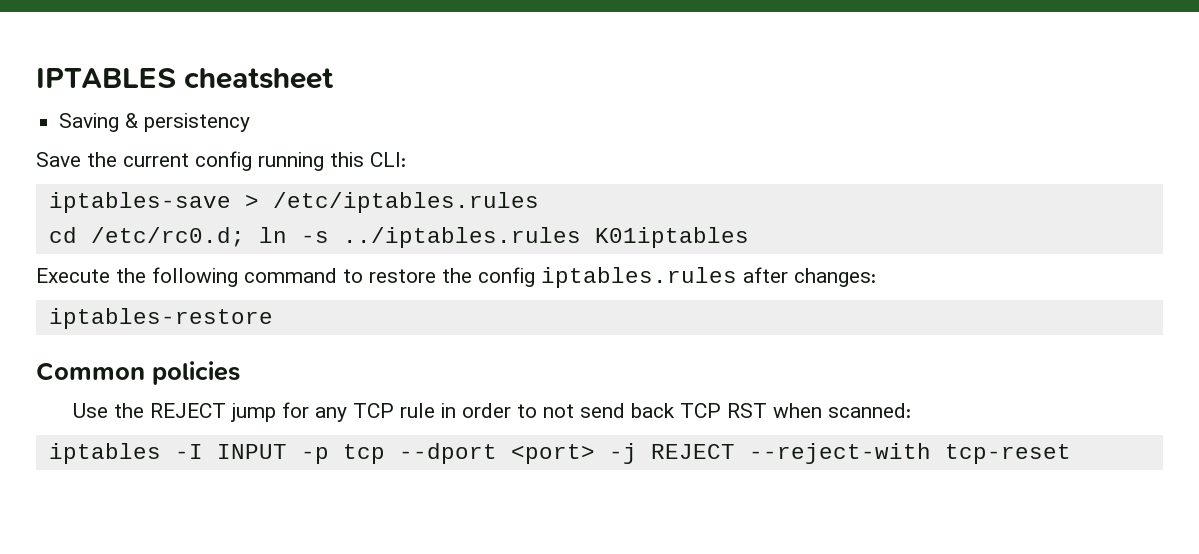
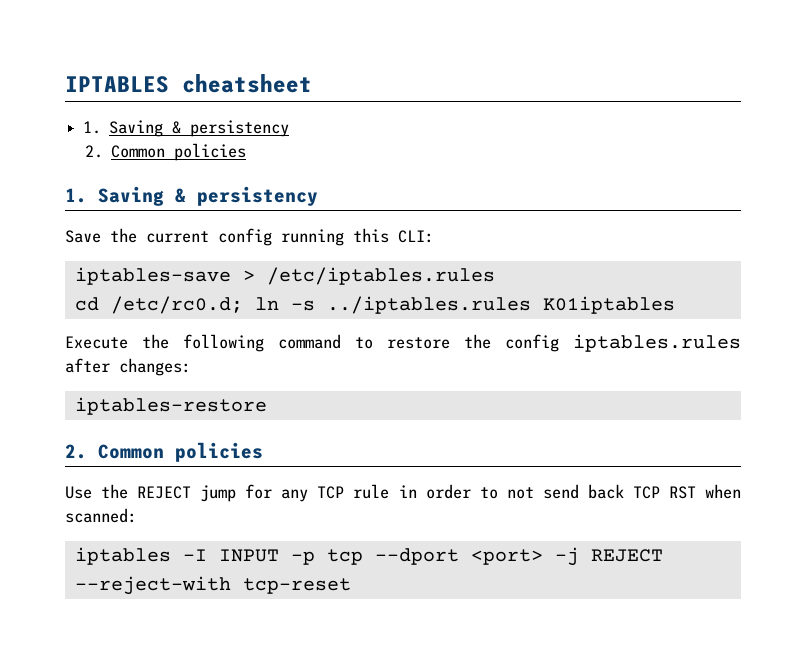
  IPTABLES cheatsheet
- Saving & persistency
+ 1. Saving & persistency
+ 2. Common policies
+ 1. Saving & persistency
  iptables-restore
- Common policies
+ 2. Common policies

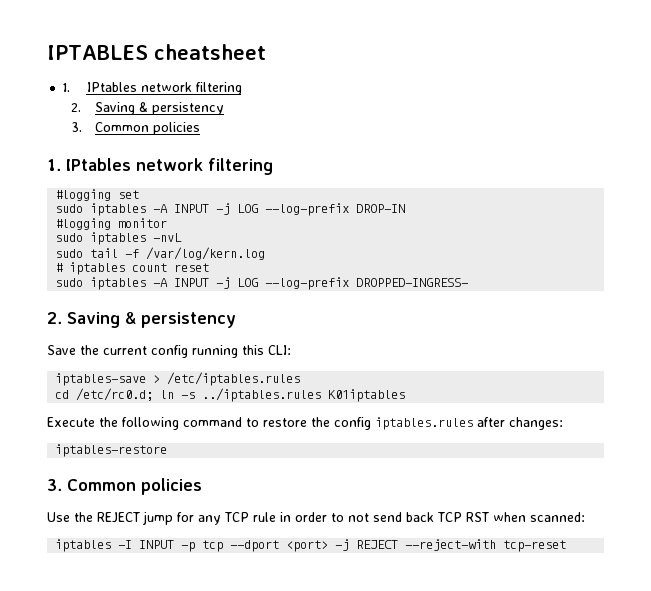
  IPTABLES cheatsheet
- 1. Saving & persistency
- 2. Common policies
- 1. Saving & persistency
+ 1. IPtables network filtering
+ 2. Saving & persistency
+ 3. Common policies
+ 1. IPtables network filtering
+ #logging set
+ sudo iptables -A INPUT -j LOG --log-prefix DROP-IN
+ #logging monitor
+ sudo iptables -nvL
+ sudo tail -f /var/log/kern.log
+ # iptables count reset
+ sudo iptables -A INPUT -j LOG --log-prefix DROPPED-INGRESS-
+ 2. Saving & persistency
  iptables-restore
- 2. Common policies
+ 3. Common policies

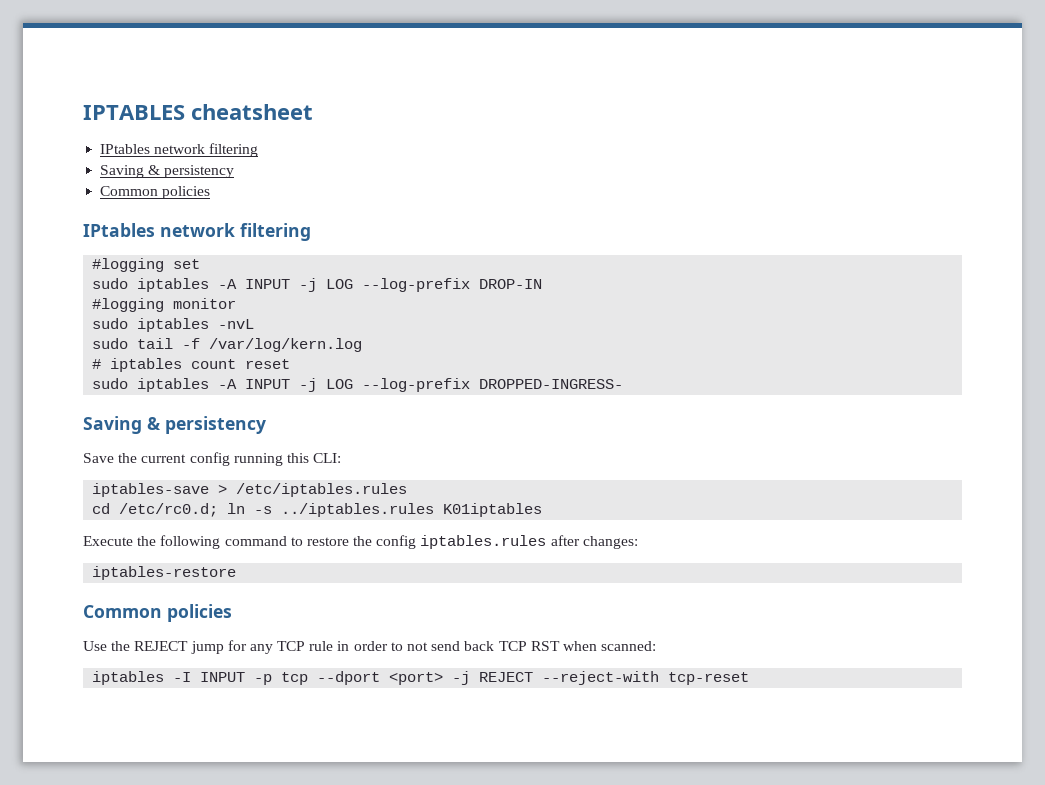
  IPTABLES cheatsheet
- 1. IPtables network filtering
- 2. Saving & persistency
- 3. Common policies
- 1. IPtables network filtering
+ IPtables network filtering
+ Saving & persistency
+ Common policies
+ IPtables network filtering
  sudo iptables -A INPUT -j LOG --log-prefix DROPPED-INGRESS-
- 2. Saving & persistency
+ Saving & persistency
  iptables-restore
- 3. Common policies
+ Common policies

